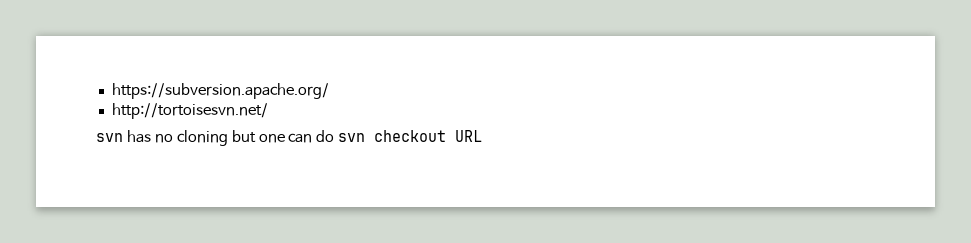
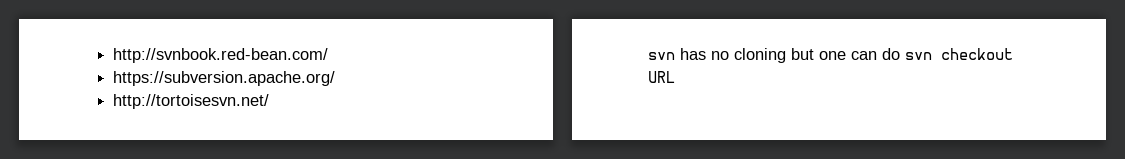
+ http://svnbook.red-bean.com/

